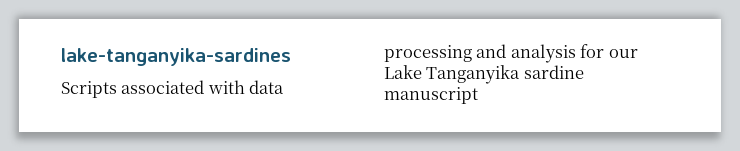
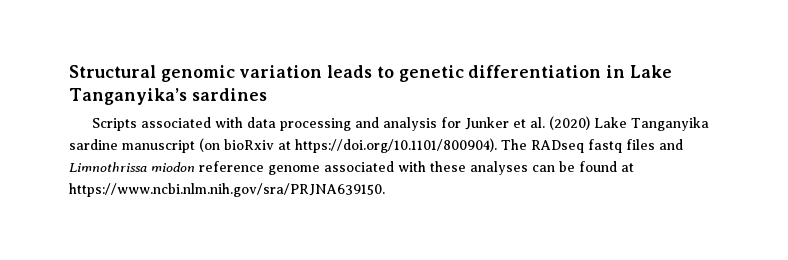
- lake-tanganyika-sardines
+ Structural genomic variation leads to genetic differentiation in Lake Tanganyika’s sardines
- Scripts associated with data processing and analysis for our Lake Tanganyika sardine manuscript
+ Scripts associated with data processing and analysis for Junker et al. (2020) Lake Tanganyika sardine manuscript (on bioRxiv at https://doi.org/10.1101/800904). The RADseq fastq files and Limnothrissa miodon reference genome associated with these analyses can be found at https://www.ncbi.nlm.nih.gov/sra/PRJNA639150.

